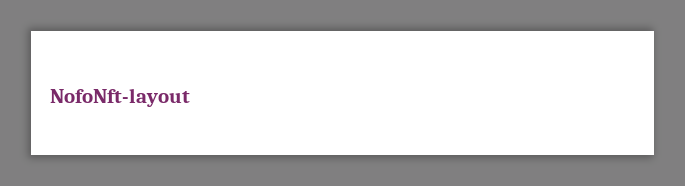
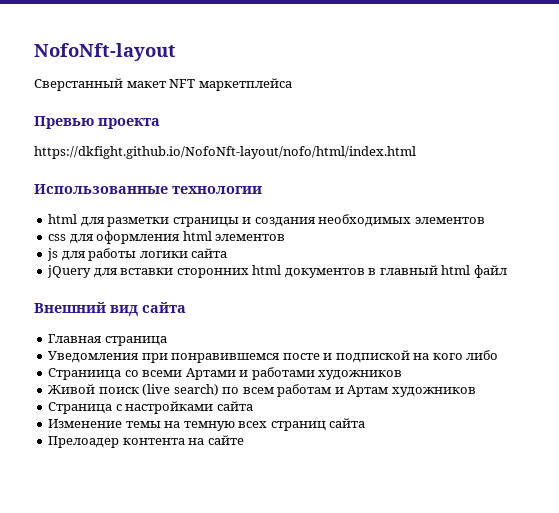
+ Сверстанный макет NFT маркетплейса
+ Превью проекта
+ https://dkfight.github.io/NofoNft-layout/nofo/html/index.html
+ Использованные технологии
+ html для разметки страницы и создания необходимых элементов
+ css для оформления html элементов
+ js для работы логики сайта
+ jQuery для вставки сторонних html документов в главный html файл
+ Внешний вид сайта
+ Главная страница
+ Уведомления при понравившемся посте и подпиской на кого либо
+ Страниица со всеми Артами и работами художников
+ Живой поиск (live search) по всем работам и Артам художников
+ Страница с настройками сайта
+ Изменение темы на темную всех страниц сайта
+ Прелоадер контента на сайте

